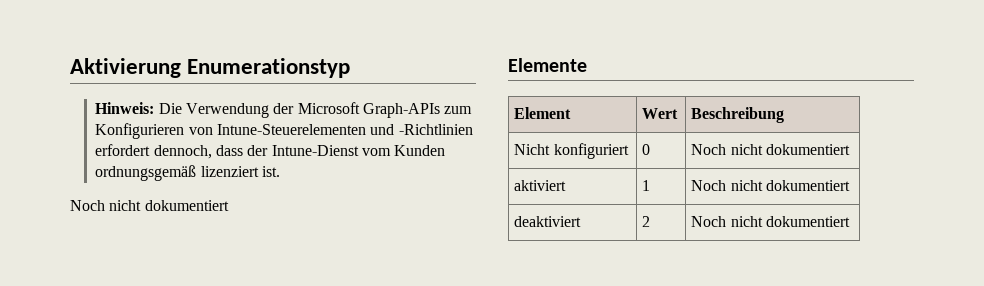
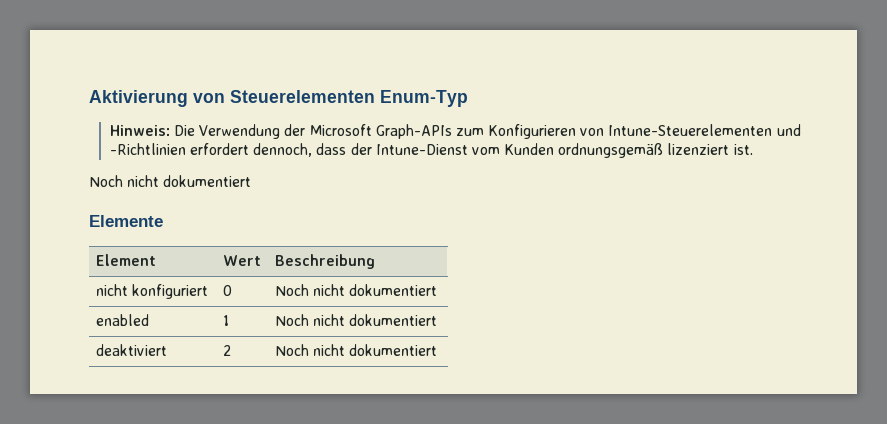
- Aktivierung Enumerationstyp
+ Aktivierung von Steuerelementen Enum-Typ
- Nicht konfiguriert | 0 | Noch nicht dokumentiert
+ nicht konfiguriert | 0 | Noch nicht dokumentiert
- aktiviert | 1 | Noch nicht dokumentiert
+ enabled | 1 | Noch nicht dokumentiert

